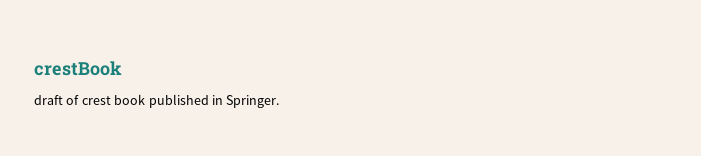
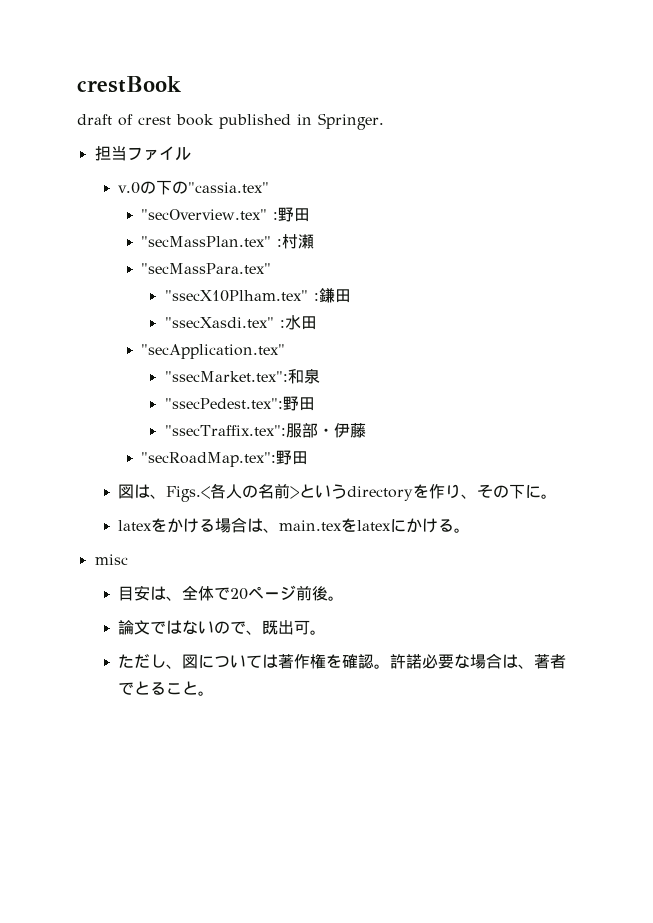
+ 担当ファイル
+ v.0の下の"cassia.tex"
+ "secOverview.tex" :野田
+ "secMassPlan.tex" :村瀬
+ "secMassPara.tex"
+ "ssecX10Plham.tex" :鎌田
+ "ssecXasdi.tex" :水田
+ "secApplication.tex"
+ "ssecMarket.tex":和泉
+ "ssecPedest.tex":野田
+ "ssecTraffix.tex":服部・伊藤
+ "secRoadMap.tex":野田
+ 図は、Figs.<各人の名前>というdirectoryを作り、その下に。
+ latexをかける場合は、main.texをlatexにかける。
+ misc
+ 目安は、全体で20ページ前後。
+ 論文ではないので、既出可。
+ ただし、図については著作権を確認。許諾必要な場合は、著者でとること。

